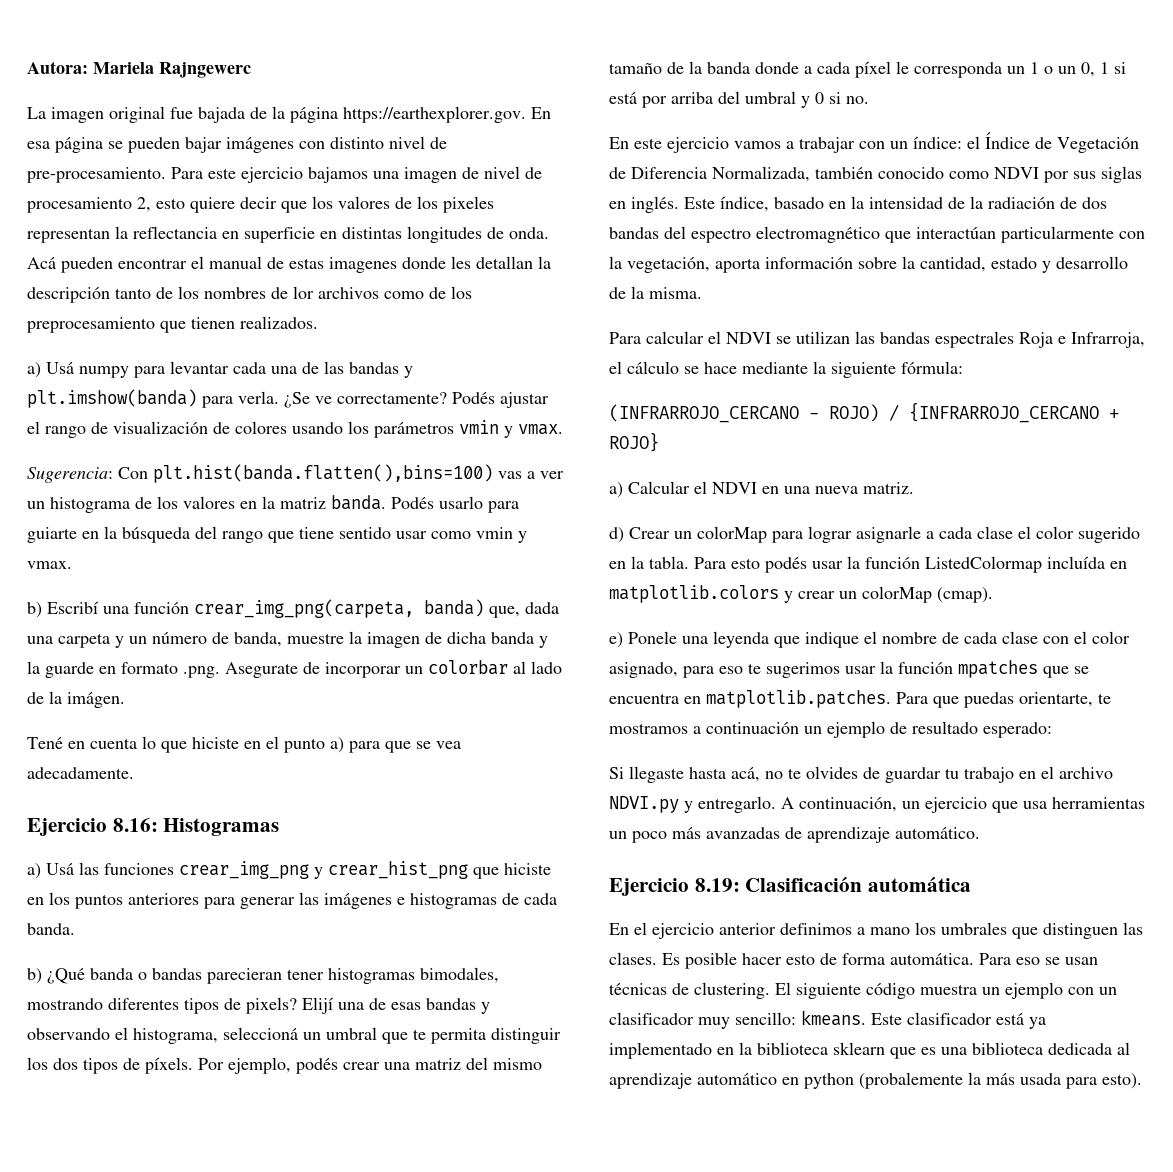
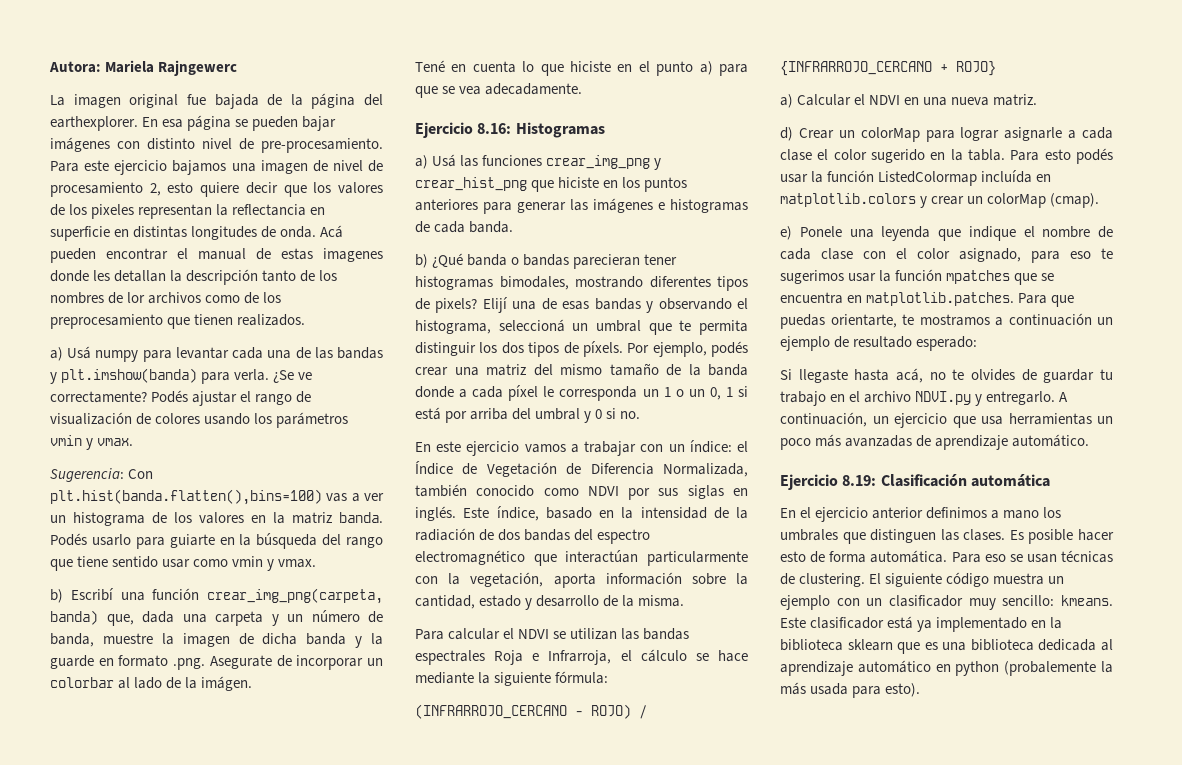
- La imagen original fue bajada de la página https://earthexplorer.gov. En esa página se pueden bajar imágenes con distinto nivel de pre-procesamiento.
+ La imagen original fue bajada de la página del earthexplorer. En esa página se pueden bajar imágenes con distinto nivel de pre-procesamiento.

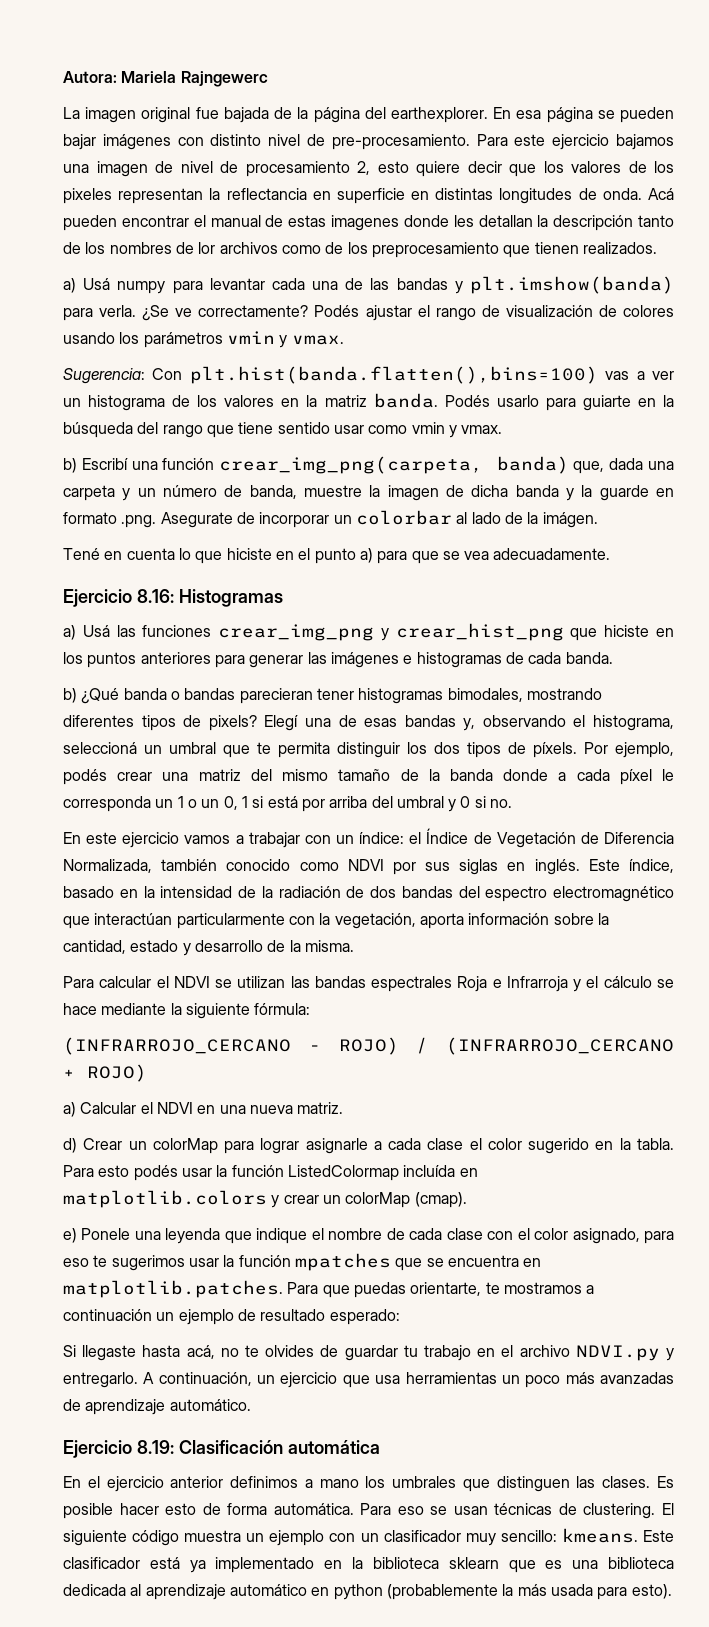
- Tené en cuenta lo que hiciste en el punto a) para que se vea adecadamente.
+ Tené en cuenta lo que hiciste en el punto a) para que se vea adecuadamente.
- Elijí una de esas bandas y observando el histograma, seleccioná un umbral que te permita distinguir los dos tipos de píxels.
+ Elegí una de esas bandas y, observando el histograma, seleccioná un umbral que te permita distinguir los dos tipos de píxels.
- Para calcular el NDVI se utilizan las bandas espectrales Roja e Infrarroja, el cálculo se hace mediante la siguiente fórmula:
+ Para calcular el NDVI se utilizan las bandas espectrales Roja e Infrarroja y el cálculo se hace mediante la siguiente fórmula:
- (INFRARROJO_CERCANO - ROJO) / {INFRARROJO_CERCANO + ROJO}
+ (INFRARROJO_CERCANO - ROJO) / (INFRARROJO_CERCANO + ROJO)
- Este clasificador está ya implementado en la biblioteca sklearn que es una biblioteca dedicada al aprendizaje automático en python (probalemente la más usada para esto).
+ Este clasificador está ya implementado en la biblioteca sklearn que es una biblioteca dedicada al aprendizaje automático en python (probablemente la más usada para esto).

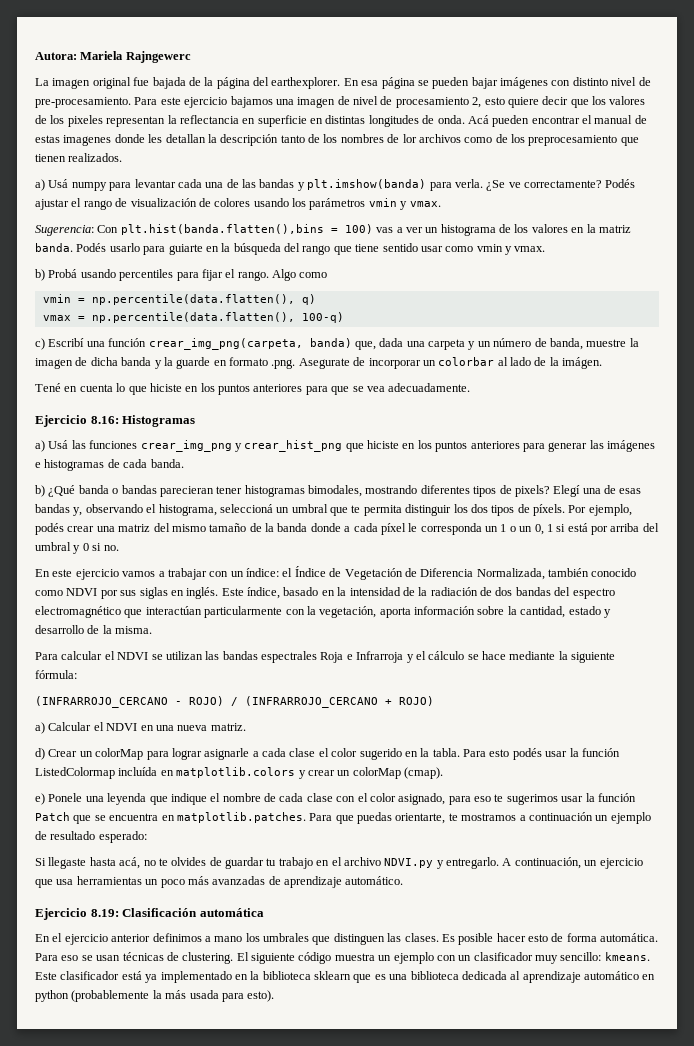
- Sugerencia: Con plt.hist(banda.flatten(),bins=100) vas a ver un histograma de los valores en la matriz banda.
+ Sugerencia: Con plt.hist(banda.flatten(),bins = 100) vas a ver un histograma de los valores en la matriz banda.
- b) Escribí una función crear_img_png(carpeta, banda) que, dada una carpeta y un número de banda, muestre la imagen de dicha banda y la guarde en formato .png. Asegurate de incorporar un colorbar al lado de la imágen.
+ b) Probá usando percentiles para fijar el rango. Algo como
+ vmin = np.percentile(data.flatten(), q)
+ vmax = np.percentile(data.flatten(), 100-q)
+ c) Escribí una función crear_img_png(carpeta, banda) que, dada una carpeta y un número de banda, muestre la imagen de dicha banda y la guarde en formato .png. Asegurate de incorporar un colorbar al lado de la imágen.
- Tené en cuenta lo que hiciste en el punto a) para que se vea adecuadamente.
+ Tené en cuenta lo que hiciste en los puntos anteriores para que se vea adecuadamente.
- e) Ponele una leyenda que indique el nombre de cada clase con el color asignado, para eso te sugerimos usar la función mpatches que se encuentra en matplotlib.patches. Para que puedas orientarte, te mostramos a continuación un ejemplo de resultado esperado:
+ e) Ponele una leyenda que indique el nombre de cada clase con el color asignado, para eso te sugerimos usar la función Patch que se encuentra en matplotlib.patches. Para que puedas orientarte, te mostramos a continuación un ejemplo de resultado esperado:

